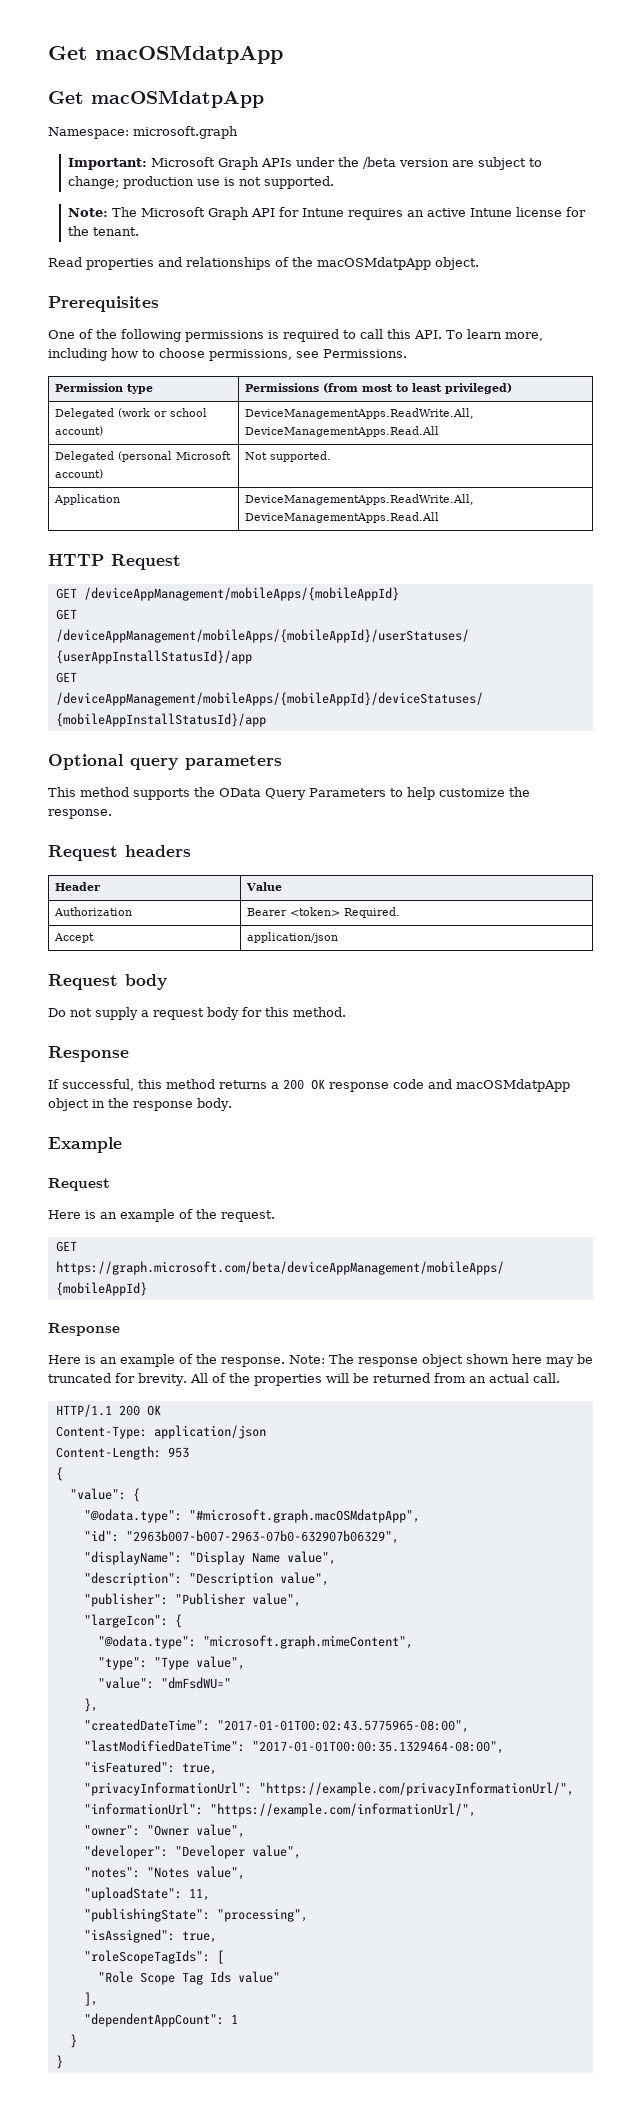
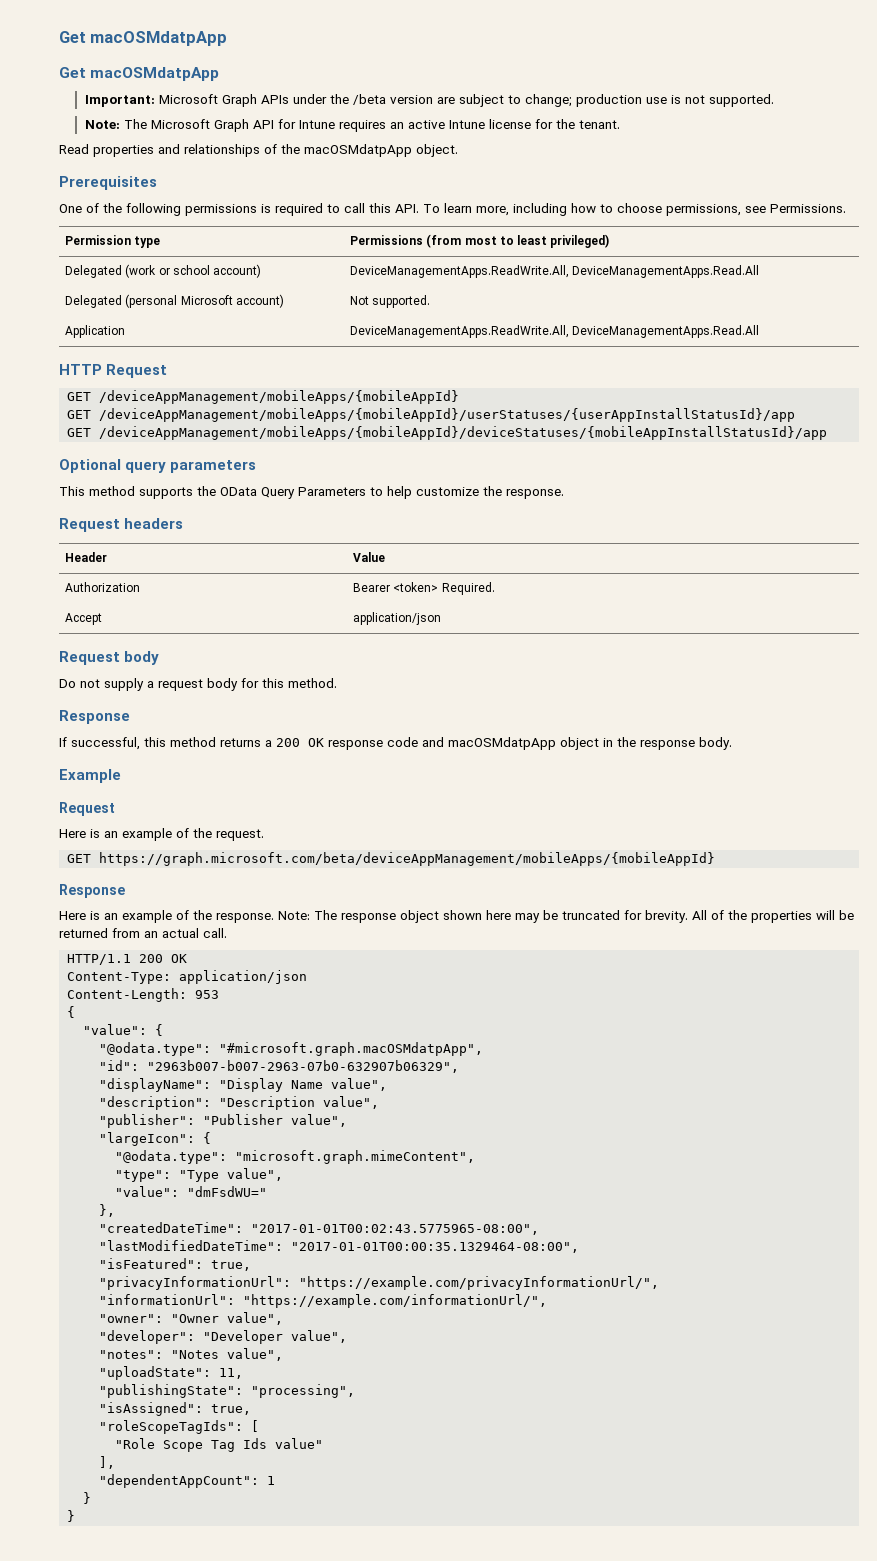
- Namespace: microsoft.graph

